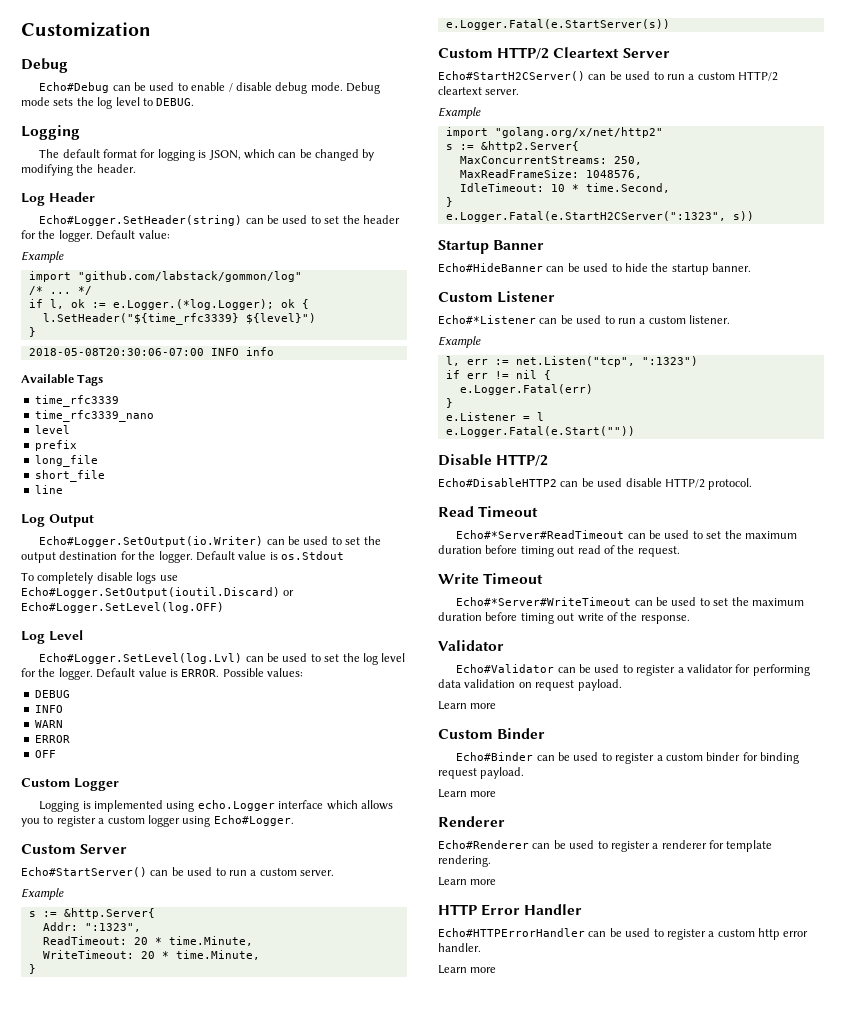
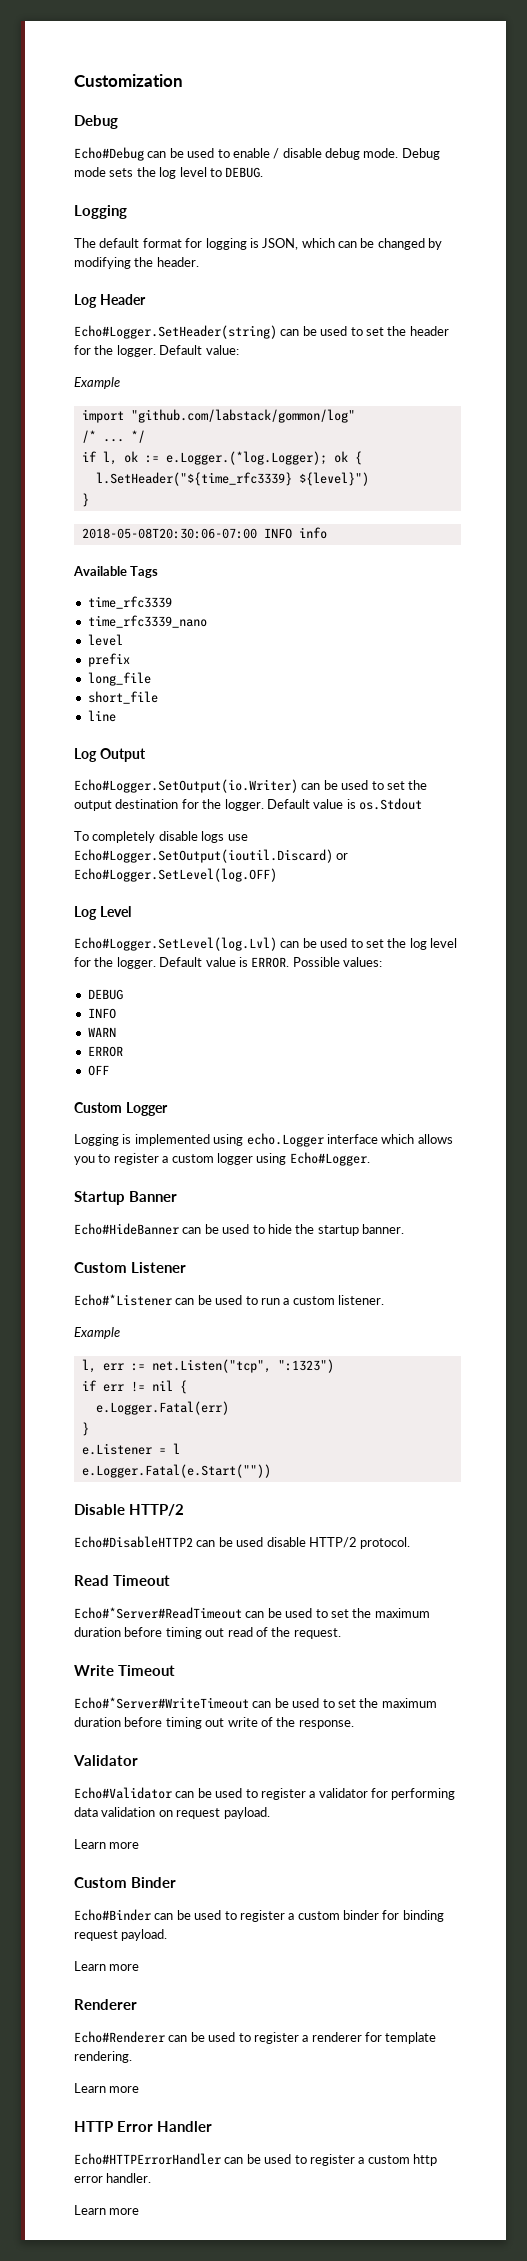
- Custom Server
- Echo#StartServer() can be used to run a custom server.
- Example
- s := &http.Server{
- Addr: ":1323",
- ReadTimeout: 20 * time.Minute,
- WriteTimeout: 20 * time.Minute,
- }
- e.Logger.Fatal(e.StartServer(s))
- Custom HTTP/2 Cleartext Server
- Echo#StartH2CServer() can be used to run a custom HTTP/2 cleartext server.
- Example
- import "golang.org/x/net/http2"
- s := &http2.Server{
- MaxConcurrentStreams: 250,
- MaxReadFrameSize: 1048576,
- IdleTimeout: 10 * time.Second,
- }
- e.Logger.Fatal(e.StartH2CServer(":1323", s))

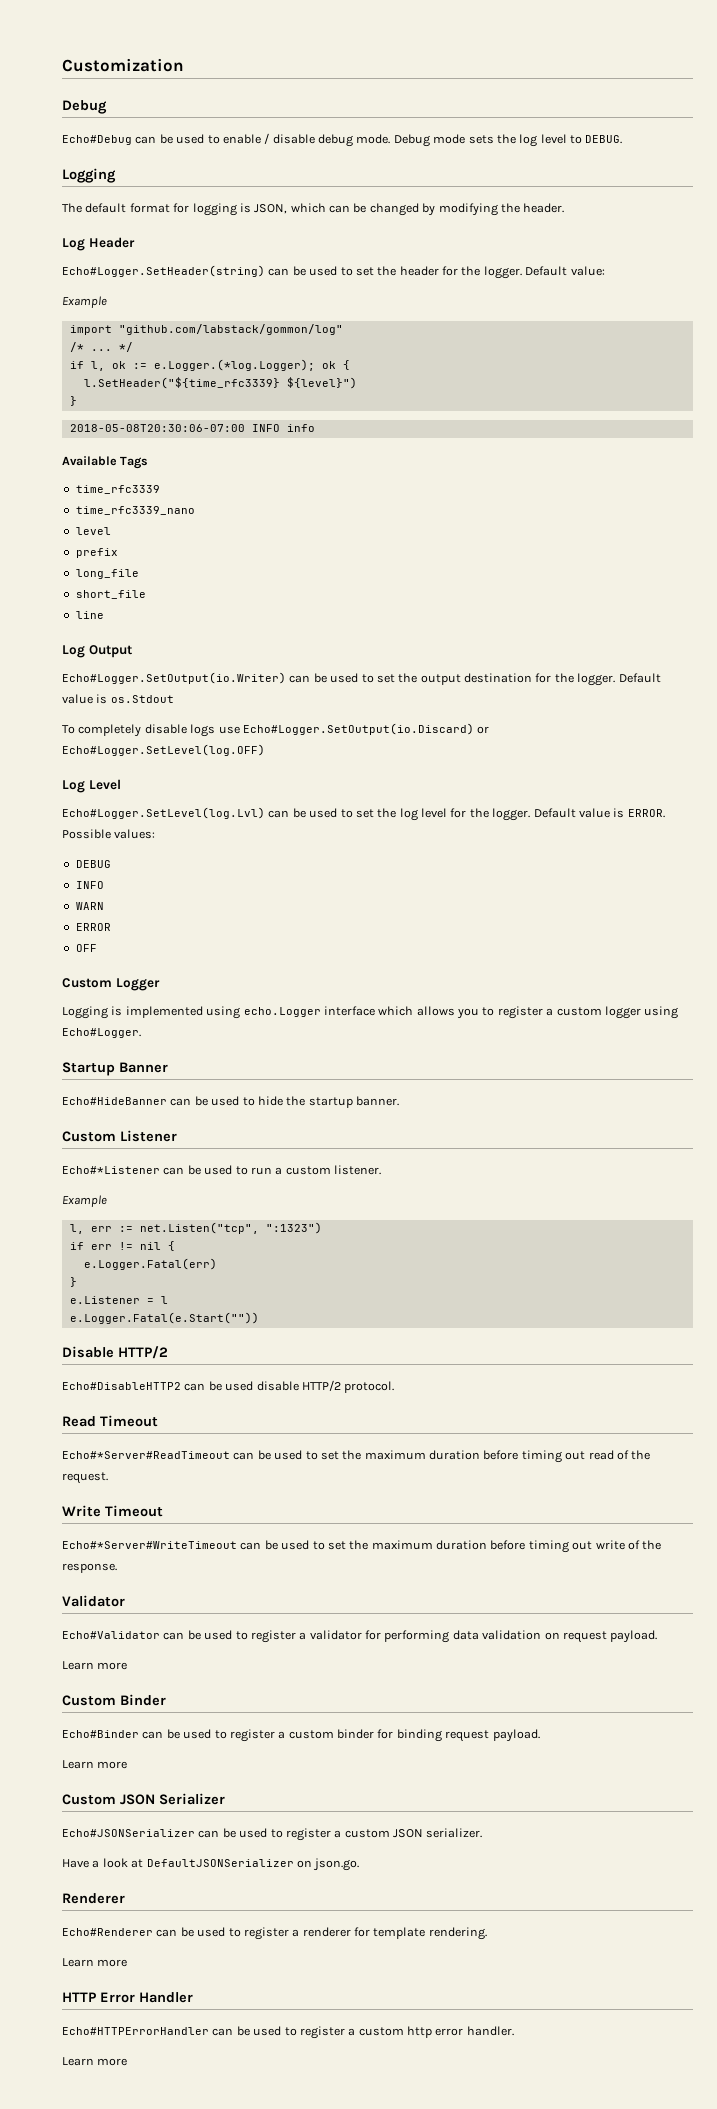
- To completely disable logs use Echo#Logger.SetOutput(ioutil.Discard) or Echo#Logger.SetLevel(log.OFF)
+ To completely disable logs use Echo#Logger.SetOutput(io.Discard) or Echo#Logger.SetLevel(log.OFF)
+ Custom JSON Serializer
+ Echo#JSONSerializer can be used to register a custom JSON serializer.
+ Have a look at DefaultJSONSerializer on json.go.

